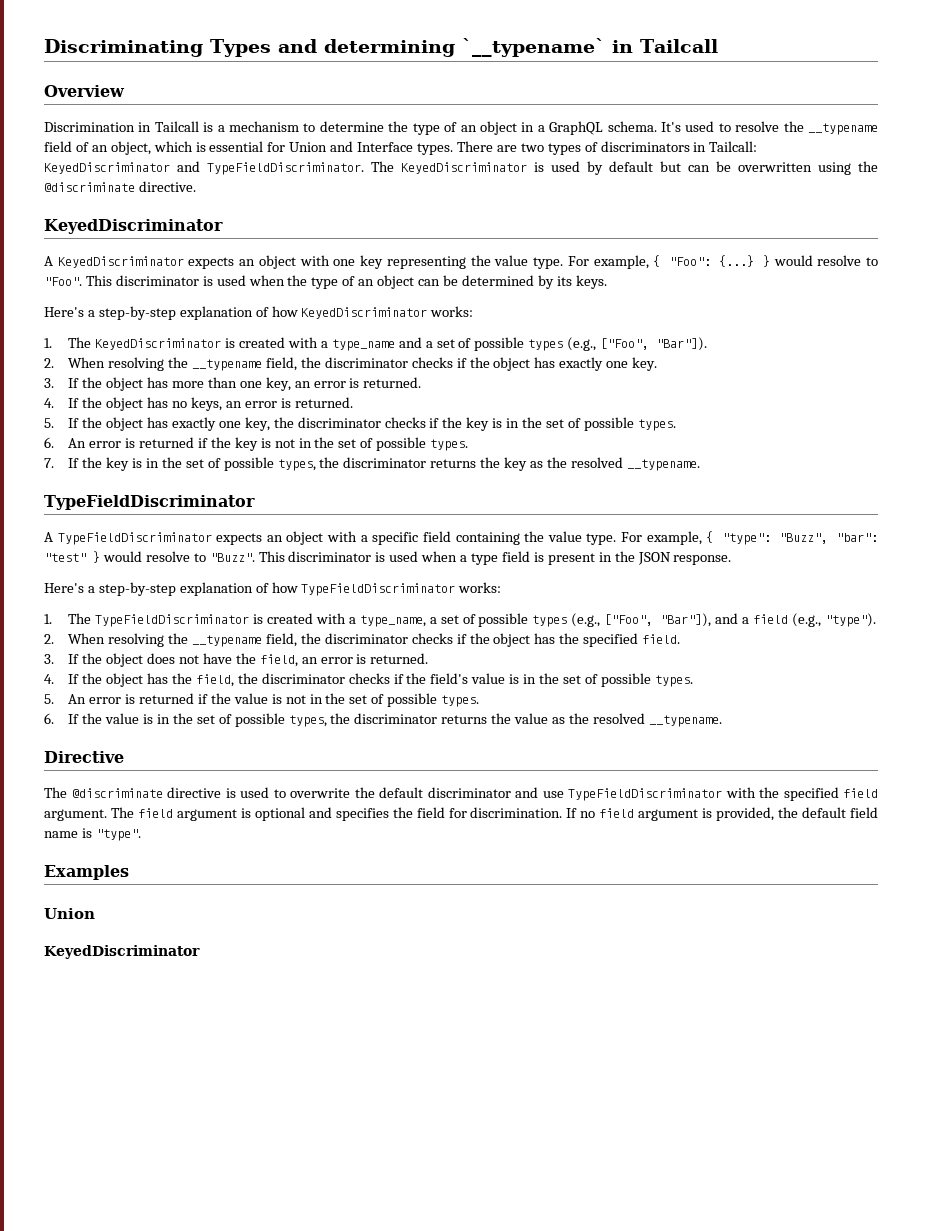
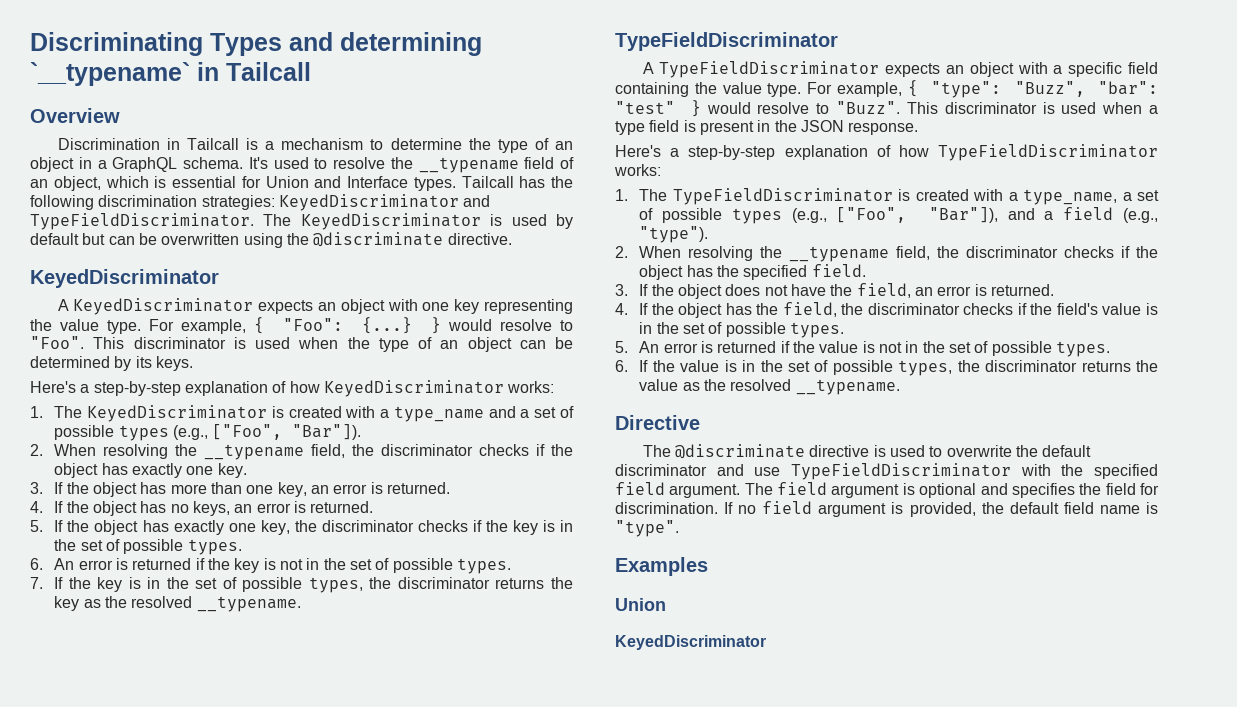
- There are two types of discriminators in Tailcall: KeyedDiscriminator and TypeFieldDiscriminator.
+ Tailcall has the following discrimination strategies: KeyedDiscriminator and TypeFieldDiscriminator.

